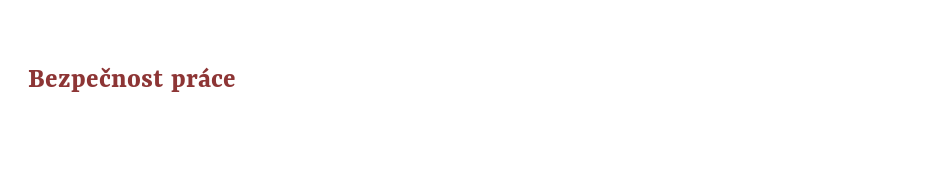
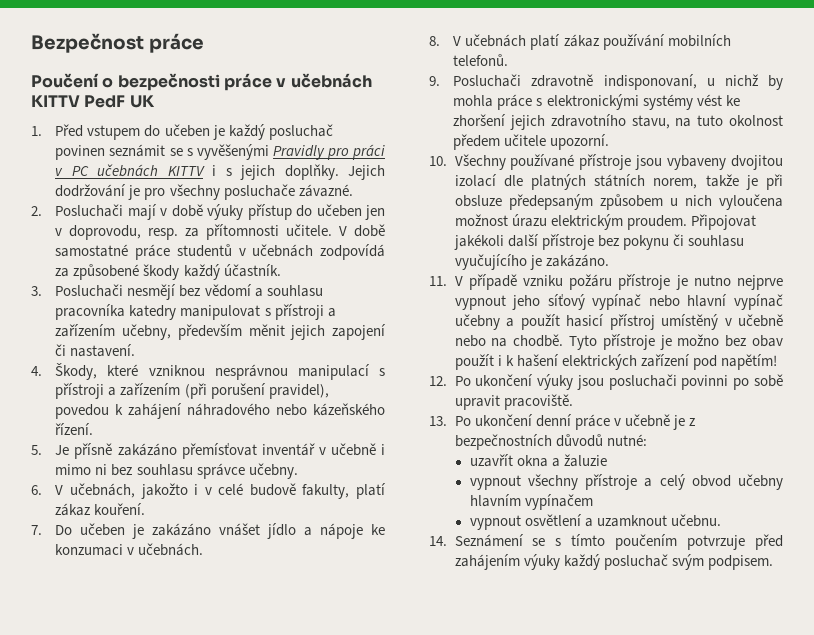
+ Poučení o bezpečnosti práce v učebnách KITTV PedF UK
+ 1. Před vstupem do učeben je každý posluchač povinen seznámit se s vyvěšenými Pravidly pro práci v PC učebnách KITTV i s jejich doplňky. Jejich dodržování je pro všechny posluchače závazné.
+ 2. Posluchači mají v době výuky přístup do učeben jen v doprovodu, resp. za přítomnosti učitele. V době samostatné práce studentů v učebnách zodpovídá za způsobené škody každý účastník.
+ 3. Posluchači nesmějí bez vědomí a souhlasu pracovníka katedry manipulovat s přístroji a zařízením učebny, především měnit jejich zapojení či nastavení.
+ 4. Škody, které vzniknou nesprávnou manipulací s přístroji a zařízením (při porušení pravidel), povedou k zahájení náhradového nebo kázeňského řízení.
+ 5. Je přísně zakázáno přemísťovat inventář v učebně i mimo ni bez souhlasu správce učebny.
+ 6. V učebnách, jakožto i v celé budově fakulty, platí zákaz kouření.
+ 7. Do učeben je zakázáno vnášet jídlo a nápoje ke konzumaci v učebnách.
+ 8. V učebnách platí zákaz používání mobilních telefonů.
+ 9. Posluchači zdravotně indisponovaní, u nichž by mohla práce s elektronickými systémy vést ke zhoršení jejich zdravotního stavu, na tuto okolnost předem učitele upozorní.
+ 10. Všechny používané přístroje jsou vybaveny dvojitou izolací dle platných státních norem, takže je při obsluze předepsaným způsobem u nich vyloučena možnost úrazu elektrickým proudem. Připojovat jakékoli další přístroje bez pokynu či souhlasu vyučujícího je zakázáno.
+ 11. V případě vzniku požáru přístroje je nutno nejprve vypnout jeho síťový vypínač nebo hlavní vypínač učebny a použít hasicí přístroj umístěný v učebně nebo na chodbě. Tyto přístroje je možno bez obav použít i k hašení elektrických zařízení pod napětím!
+ 12. Po ukončení výuky jsou posluchači povinni po sobě upravit pracoviště.
+ 13. Po ukončení denní práce v učebně je z bezpečnostních důvodů nutné:
+ uzavřít okna a žaluzie
+ vypnout všechny přístroje a celý obvod učebny hlavním vypínačem
+ vypnout osvětlení a uzamknout učebnu.
+ 14. Seznámení se s tímto poučením potvrzuje před zahájením výuky každý posluchač svým podpisem.

